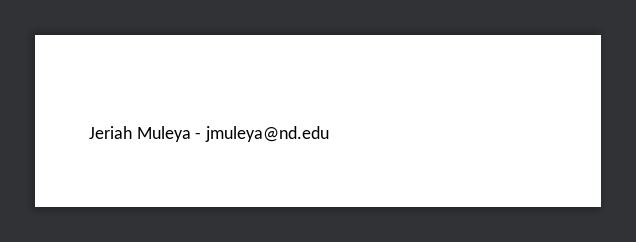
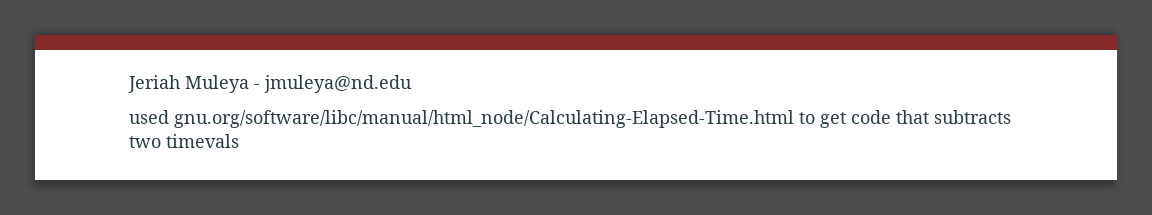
+ used gnu.org/software/libc/manual/html_node/Calculating-Elapsed-Time.html to get code that subtracts two timevals

